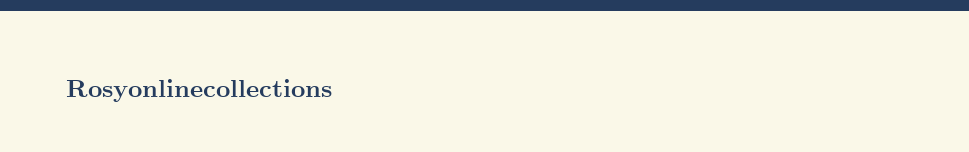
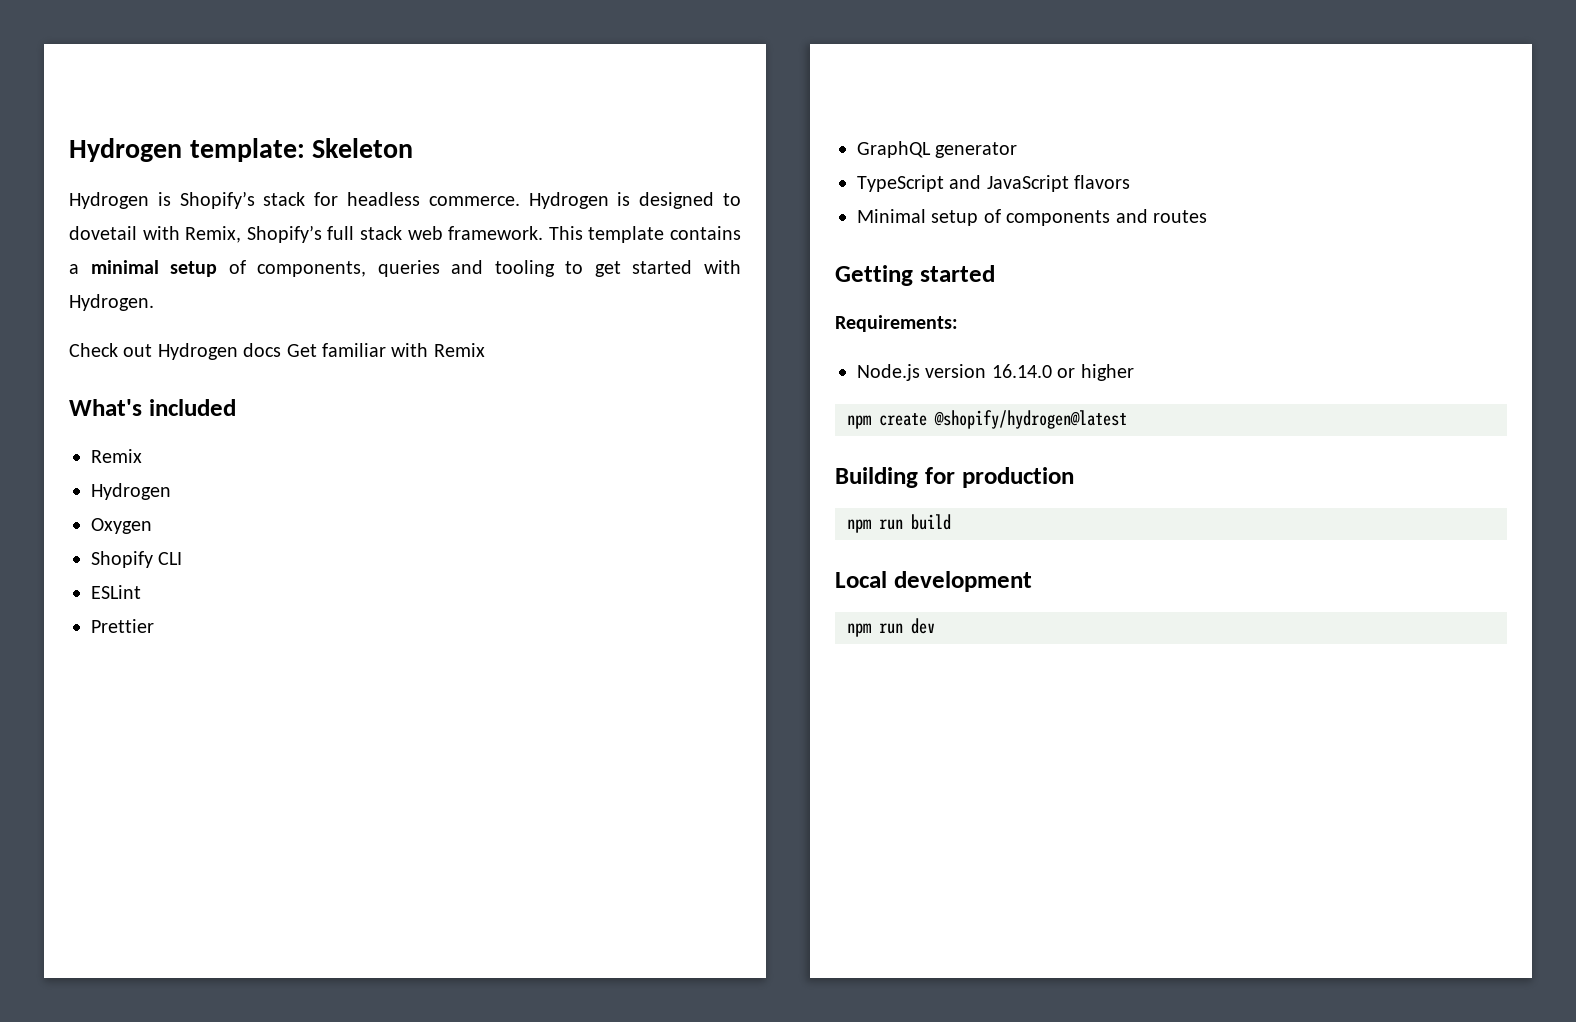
- Rosyonlinecollections
+ Hydrogen template: Skeleton
+ Hydrogen is Shopify’s stack for headless commerce. Hydrogen is designed to dovetail with Remix, Shopify’s full stack web framework. This template contains a minimal setup of components, queries and tooling to get started with Hydrogen.
+ Check out Hydrogen docs Get familiar with Remix
+ What's included
+ Remix
+ Hydrogen
+ Oxygen
+ Shopify CLI
+ ESLint
+ Prettier
+ GraphQL generator
+ TypeScript and JavaScript flavors
+ Minimal setup of components and routes
+ Getting started
+ Requirements:
+ Node.js version 16.14.0 or higher
+ npm create @shopify/hydrogen@latest
+ Building for production
+ npm run build
+ Local development
+ npm run dev

